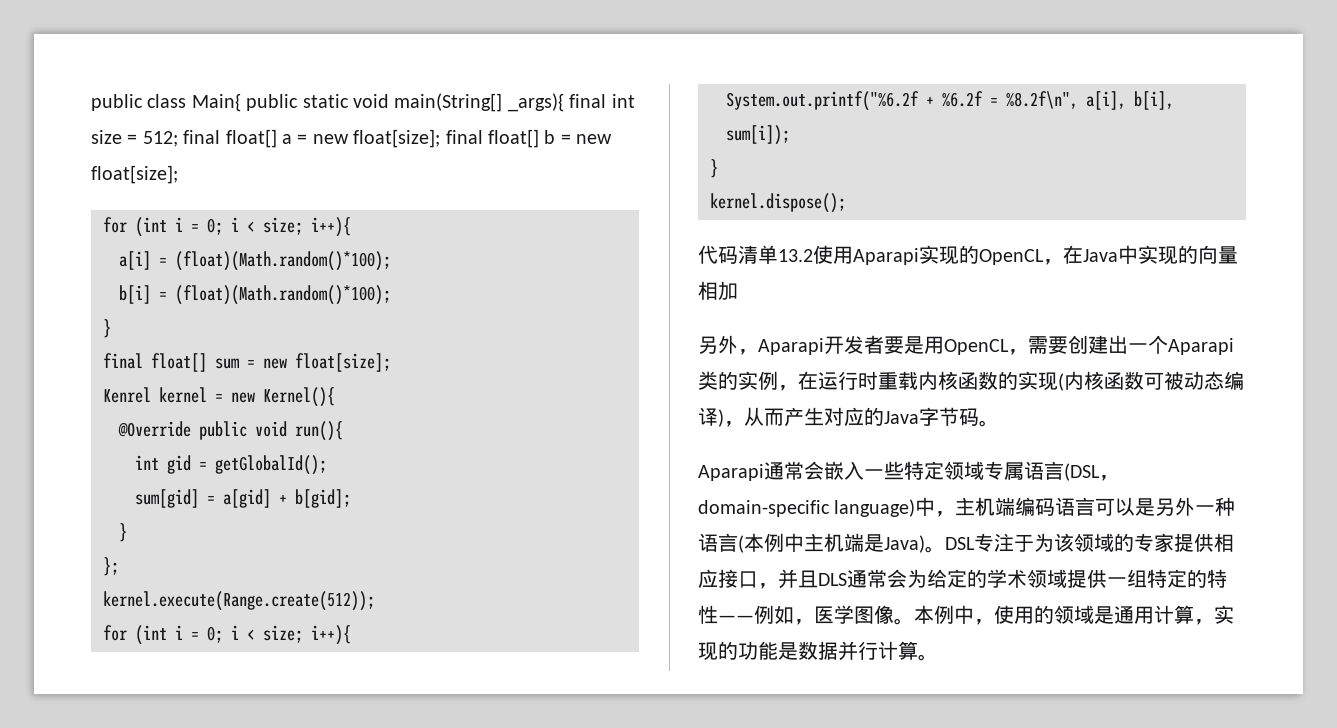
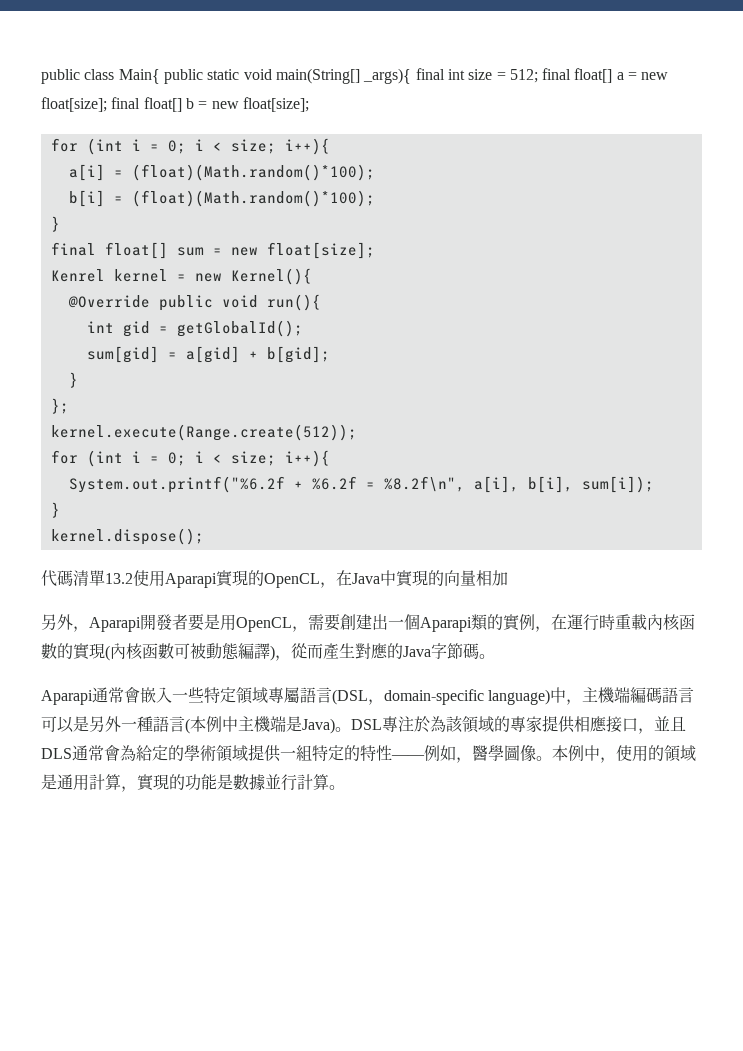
- 代码清单13.2使用Aparapi实现的OpenCL，在Java中实现的向量相加
+ 代碼清單13.2使用Aparapi實現的OpenCL，在Java中實現的向量相加
- 另外，Aparapi开发者要是用OpenCL，需要创建出一个Aparapi类的实例，在运行时重载内核函数的实现(内核函数可被动态编译)，从而产生对应的Java字节码。
+ 另外，Aparapi開發者要是用OpenCL，需要創建出一個Aparapi類的實例，在運行時重載內核函數的實現(內核函數可被動態編譯)，從而產生對應的Java字節碼。
- Aparapi通常会嵌入一些特定领域专属语言(DSL，domain-specific language)中，主机端编码语言可以是另外一种语言(本例中主机端是Java)。
+ Aparapi通常會嵌入一些特定領域專屬語言(DSL，domain-specific language)中，主機端編碼語言可以是另外一種語言(本例中主機端是Java)。
- DSL专注于为该领域的专家提供相应接口，并且DLS通常会为给定的学术领域提供一组特定的特性——例如，医学图像。
+ DSL專注於為該領域的專家提供相應接口，並且DLS通常會為給定的學術領域提供一組特定的特性——例如，醫學圖像。
- 本例中，使用的领域是通用计算，实现的功能是数据并行计算。
+ 本例中，使用的領域是通用計算，實現的功能是數據並行計算。

